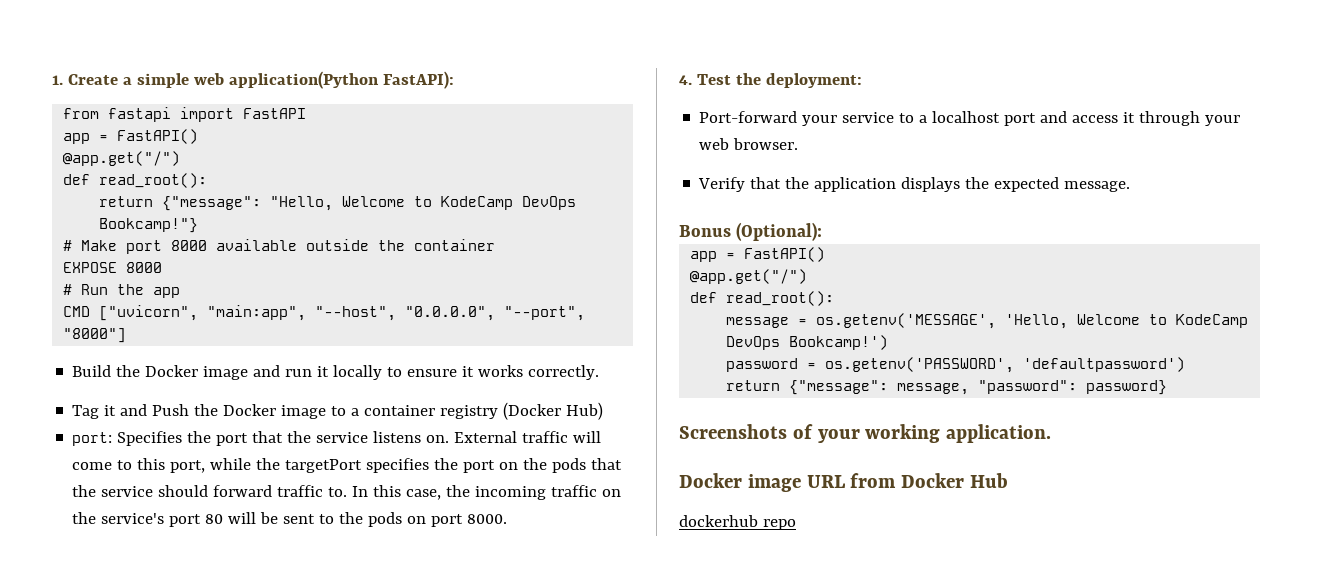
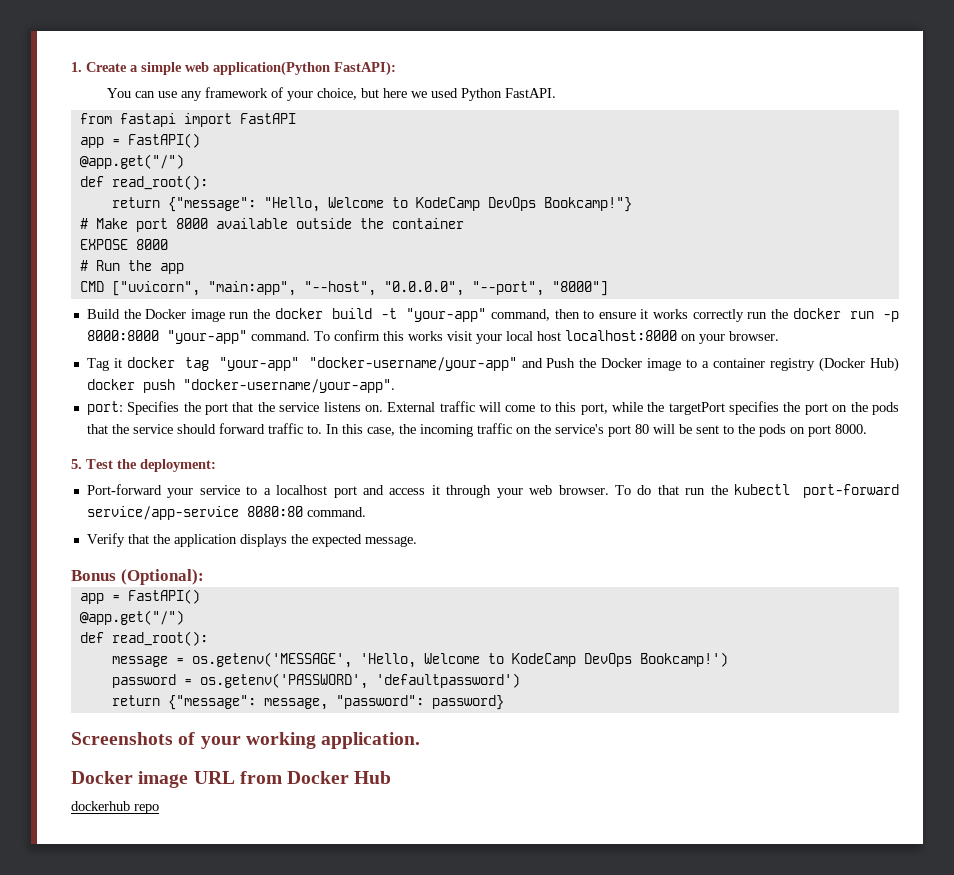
+ You can use any framework of your choice, but here we used Python FastAPI.
- Build the Docker image and run it locally to ensure it works correctly.
- Tag it and Push the Docker image to a container registry (Docker Hub)
+ Build the Docker image run the docker build -t "your-app" command, then to ensure it works correctly run the docker run -p 8000:8000 "your-app" command. To confirm this works visit your local host localhost:8000 on your browser.
+ Tag it docker tag "your-app" "docker-username/your-app" and Push the Docker image to a container registry (Docker Hub) docker push "docker-username/your-app".
- 4. Test the deployment:
+ 5. Test the deployment:
+ To do that run the kubectl port-forward service/app-service 8080:80 command.

